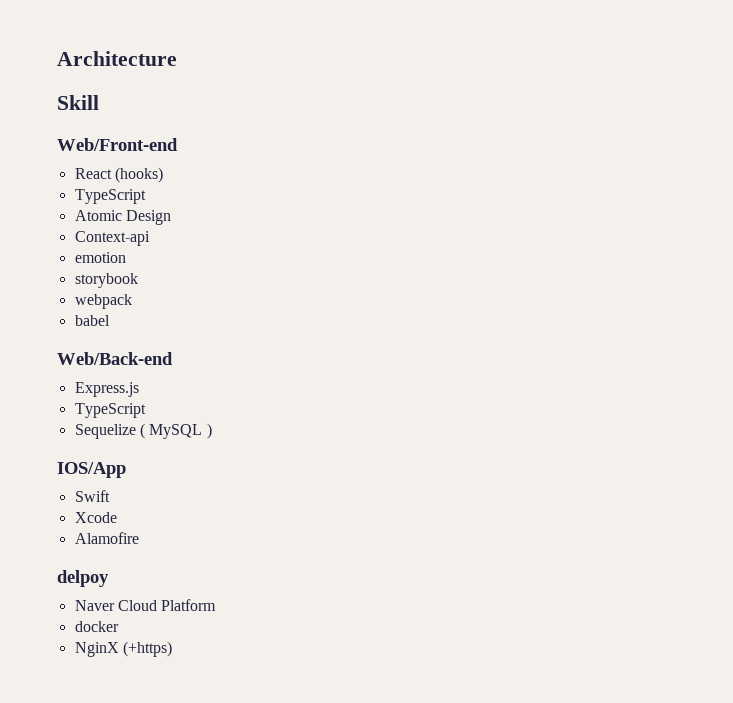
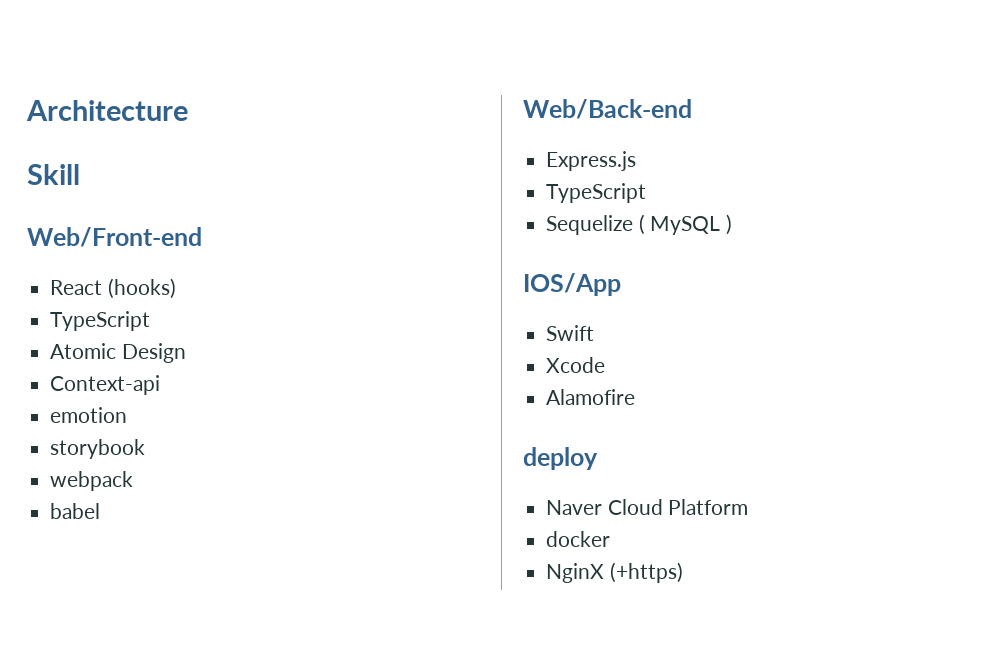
- delpoy
+ deploy

